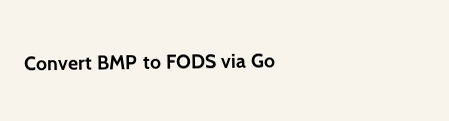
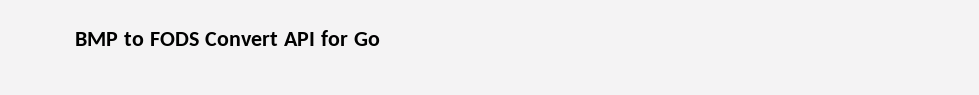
- Convert BMP to FODS via Go
+ BMP to FODS Convert API for Go

